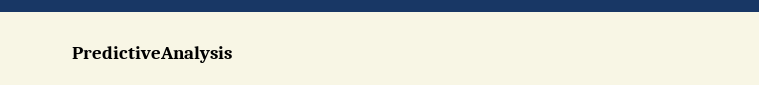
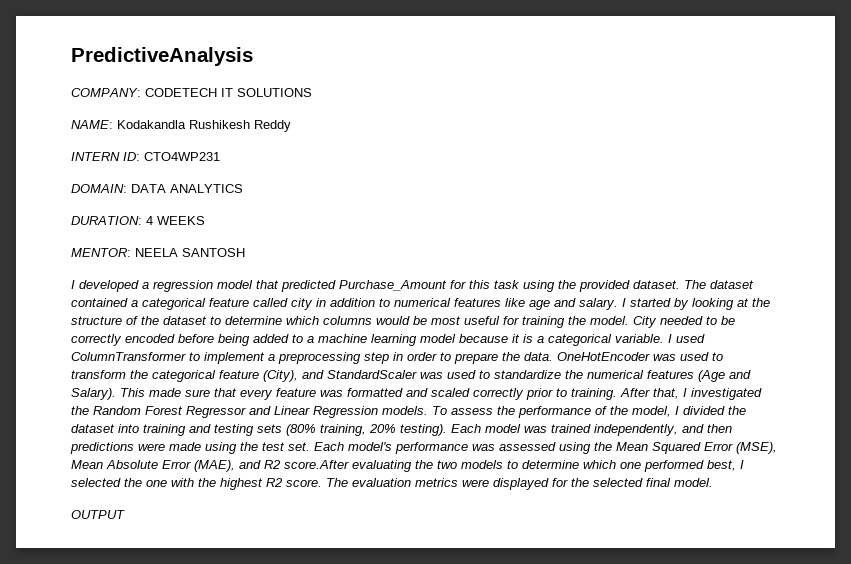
+ COMPANY: CODETECH IT SOLUTIONS
+ NAME: Kodakandla Rushikesh Reddy
+ INTERN ID: CTO4WP231
+ DOMAIN: DATA ANALYTICS
+ DURATION: 4 WEEKS
+ MENTOR: NEELA SANTOSH
+ I developed a regression model that predicted Purchase_Amount for this task using the provided dataset. The dataset contained a categorical feature called city in addition to numerical features like age and salary. I started by looking at the structure of the dataset to determine which columns would be most useful for training the model. City needed to be correctly encoded before being added to a machine learning model because it is a categorical variable. I used ColumnTransformer to implement a preprocessing step in order to prepare the data. OneHotEncoder was used to transform the categorical feature (City), and StandardScaler was used to standardize the numerical features (Age and Salary). This made sure that every feature was formatted and scaled correctly prior to training. After that, I investigated the Random Forest Regressor and Linear Regression models. To assess the performance of the model, I divided the dataset into training and testing sets (80% training, 20% testing). Each model was trained independently, and then predictions were made using the test set. Each model's performance was assessed using the Mean Squared Error (MSE), Mean Absolute Error (MAE), and R2 score.After evaluating the two models to determine which one performed best, I selected the one with the highest R2 score. The evaluation metrics were displayed for the selected final model.
+ OUTPUT

